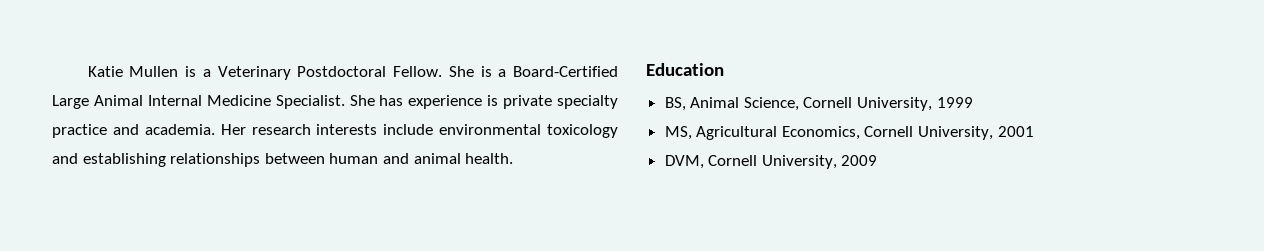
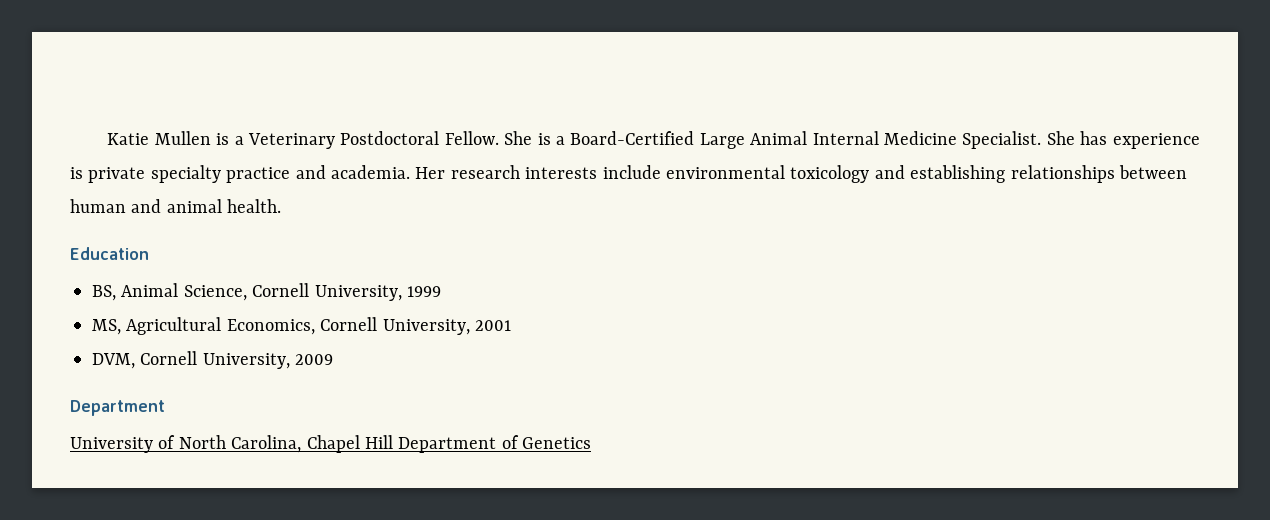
  DVM, Cornell University, 2009
+ Department
+ University of North Carolina, Chapel Hill Department of Genetics

